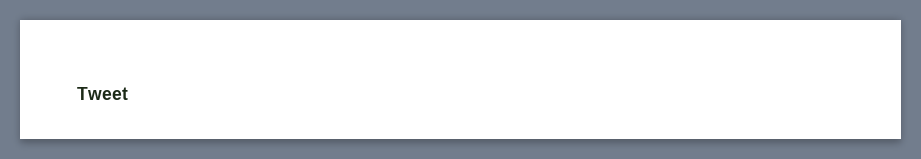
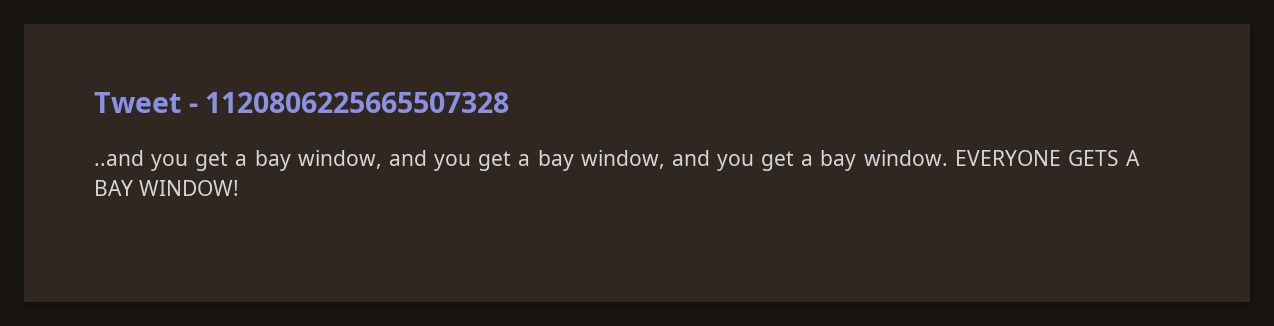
- Tweet
+ Tweet - 1120806225665507328
+ ..and you get a bay window, and you get a bay window, and you get a bay window. EVERYONE GETS A BAY WINDOW!

